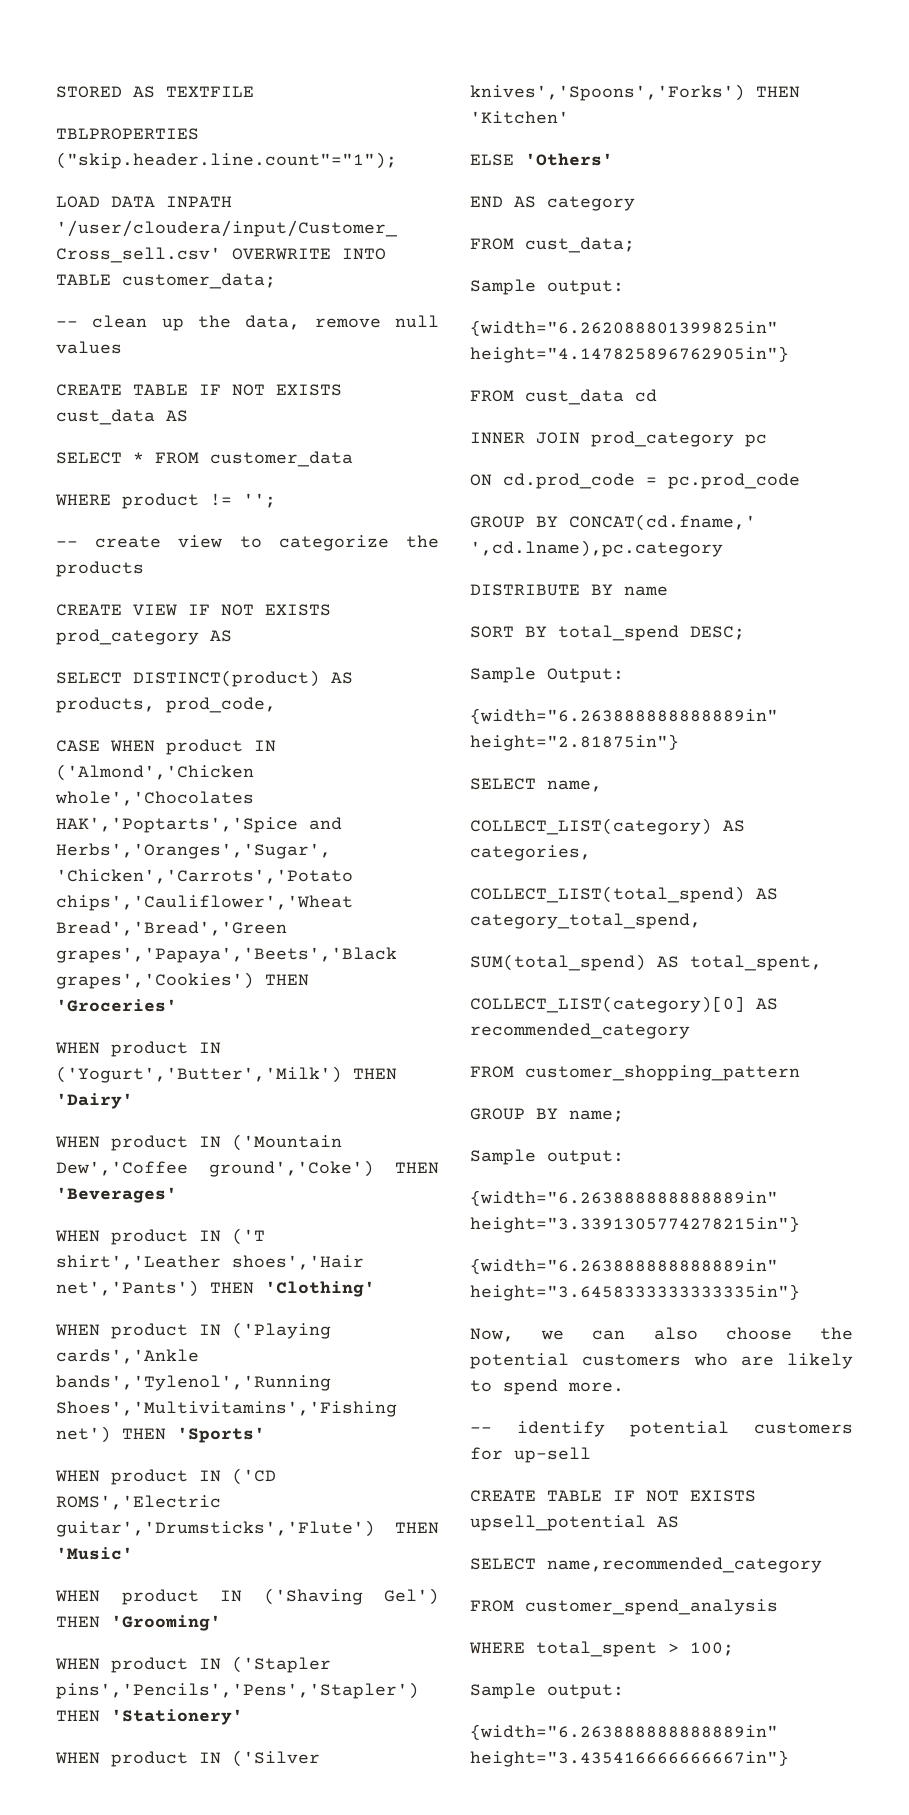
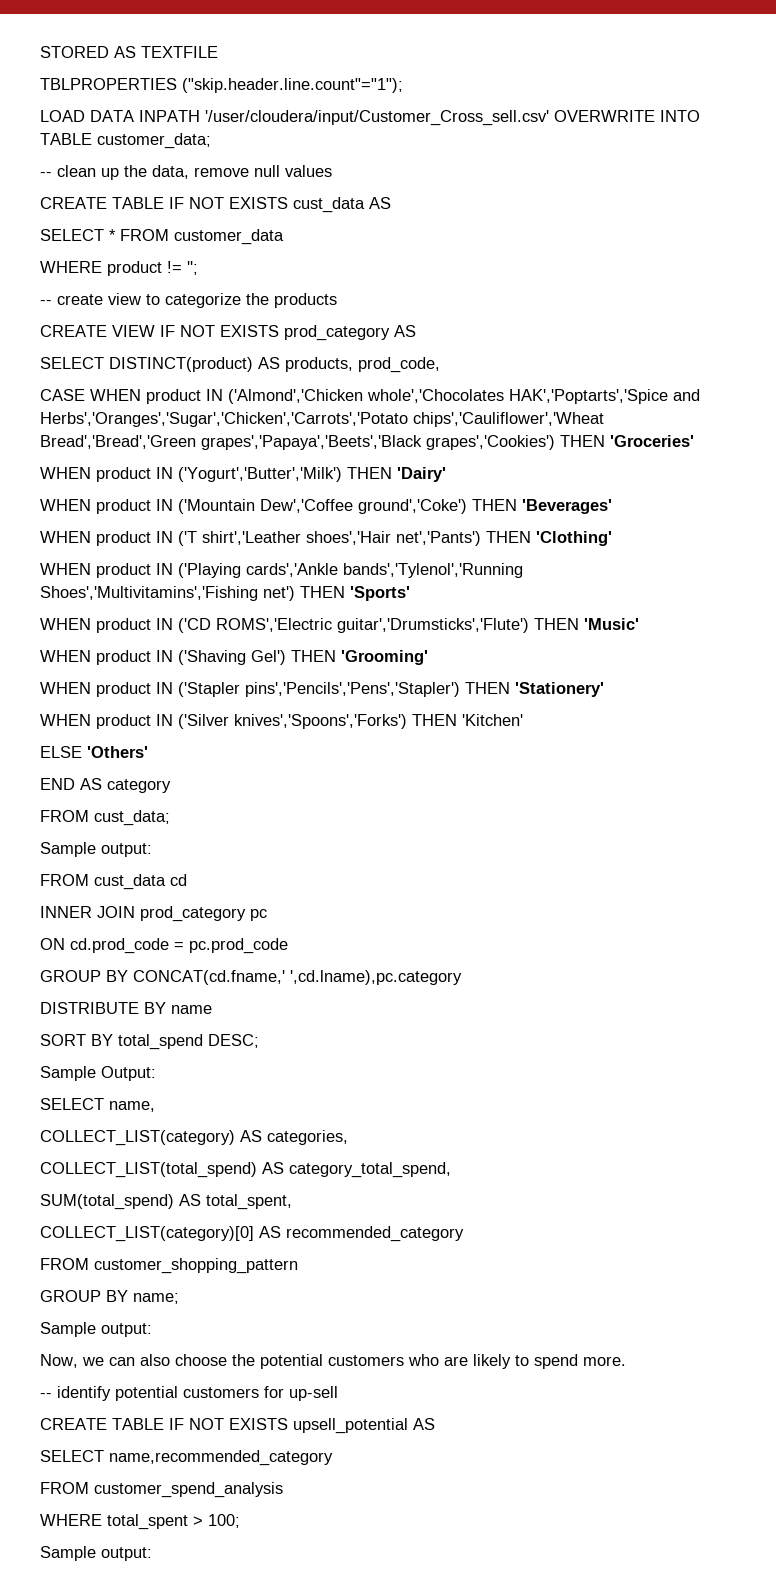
- {width="6.262088801399825in" height="4.147825896762905in"}
- {width="6.263888888888889in" height="2.81875in"}
- {width="6.263888888888889in" height="3.3391305774278215in"}
- {width="6.263888888888889in" height="3.6458333333333335in"}
- {width="6.263888888888889in" height="3.435416666666667in"}

